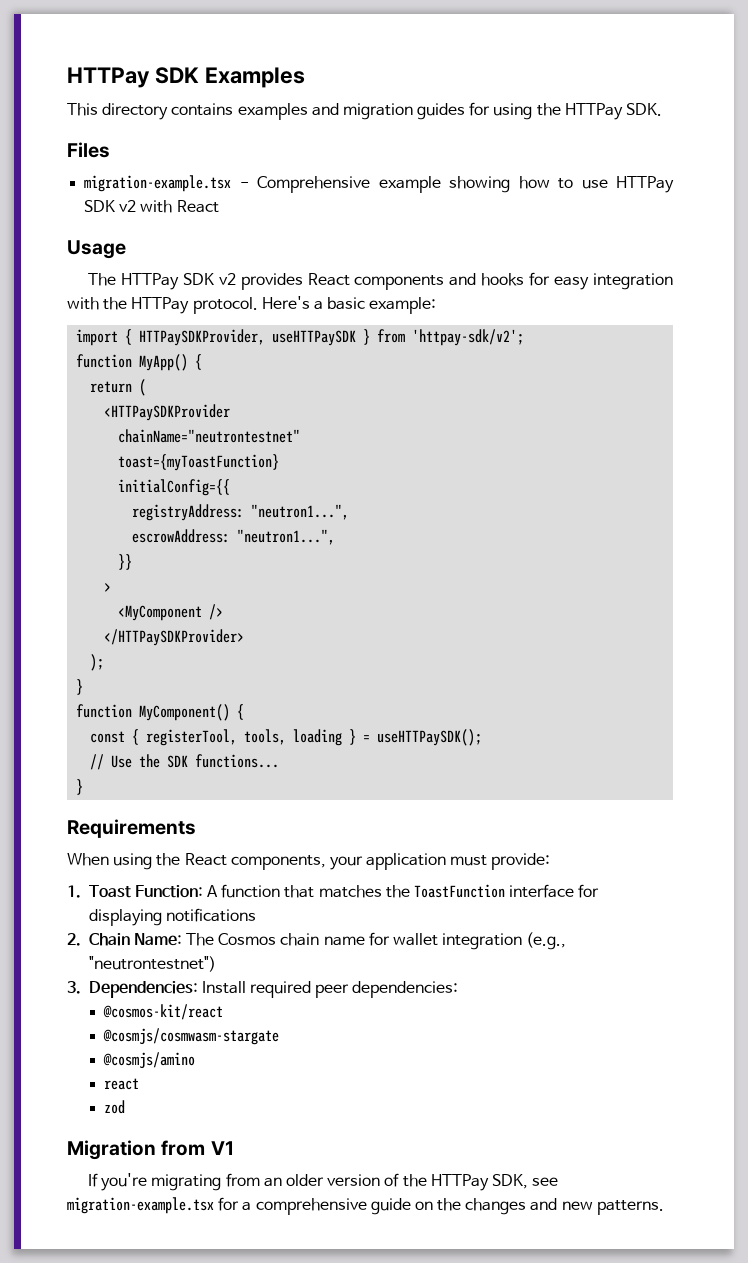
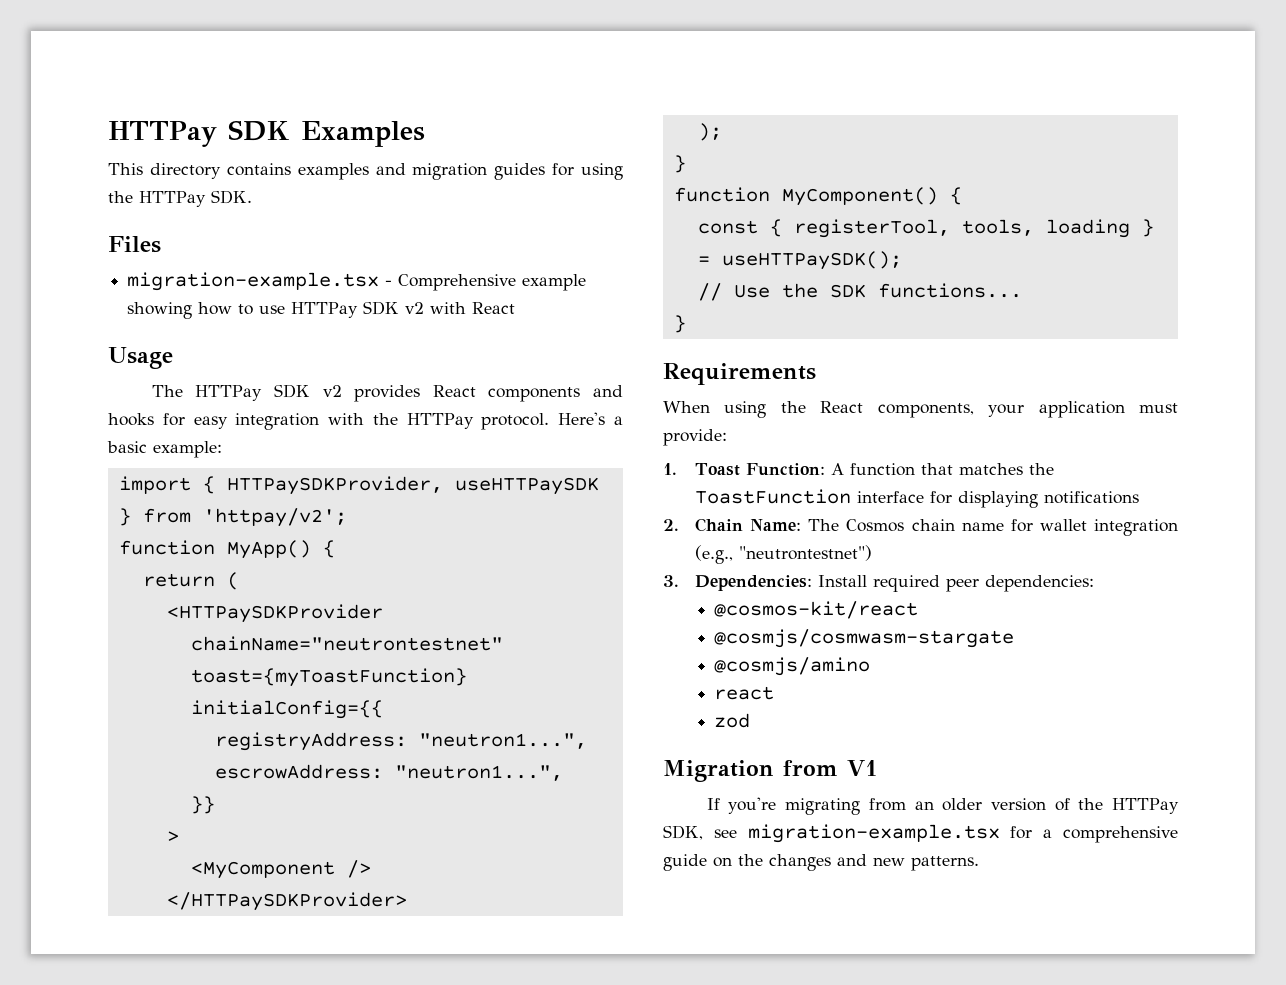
- import { HTTPaySDKProvider, useHTTPaySDK } from 'httpay-sdk/v2';
+ import { HTTPaySDKProvider, useHTTPaySDK } from 'httpay/v2';

